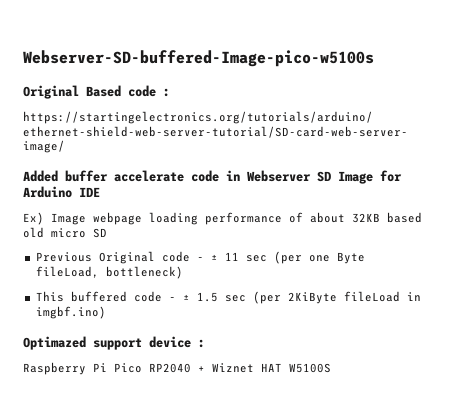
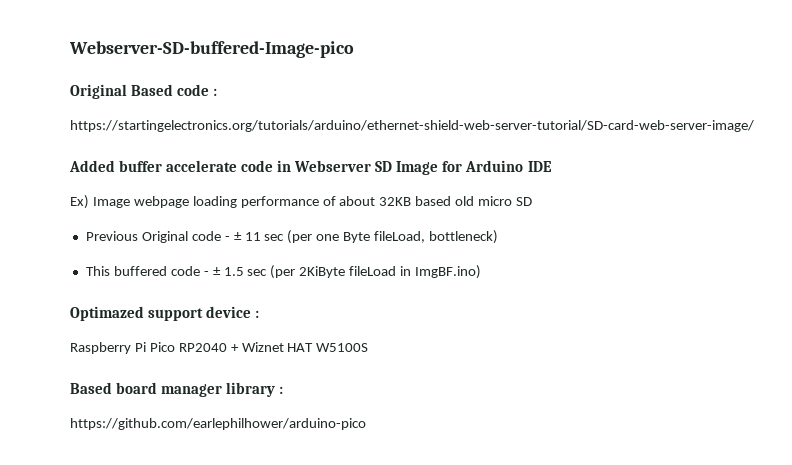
- Webserver-SD-buffered-Image-pico-w5100s
+ Webserver-SD-buffered-Image-pico
- This buffered code - ± 1.5 sec (per 2KiByte fileLoad in imgbf.ino)
+ This buffered code - ± 1.5 sec (per 2KiByte fileLoad in ImgBF.ino)
+ Based board manager library :
+ https://github.com/earlephilhower/arduino-pico

